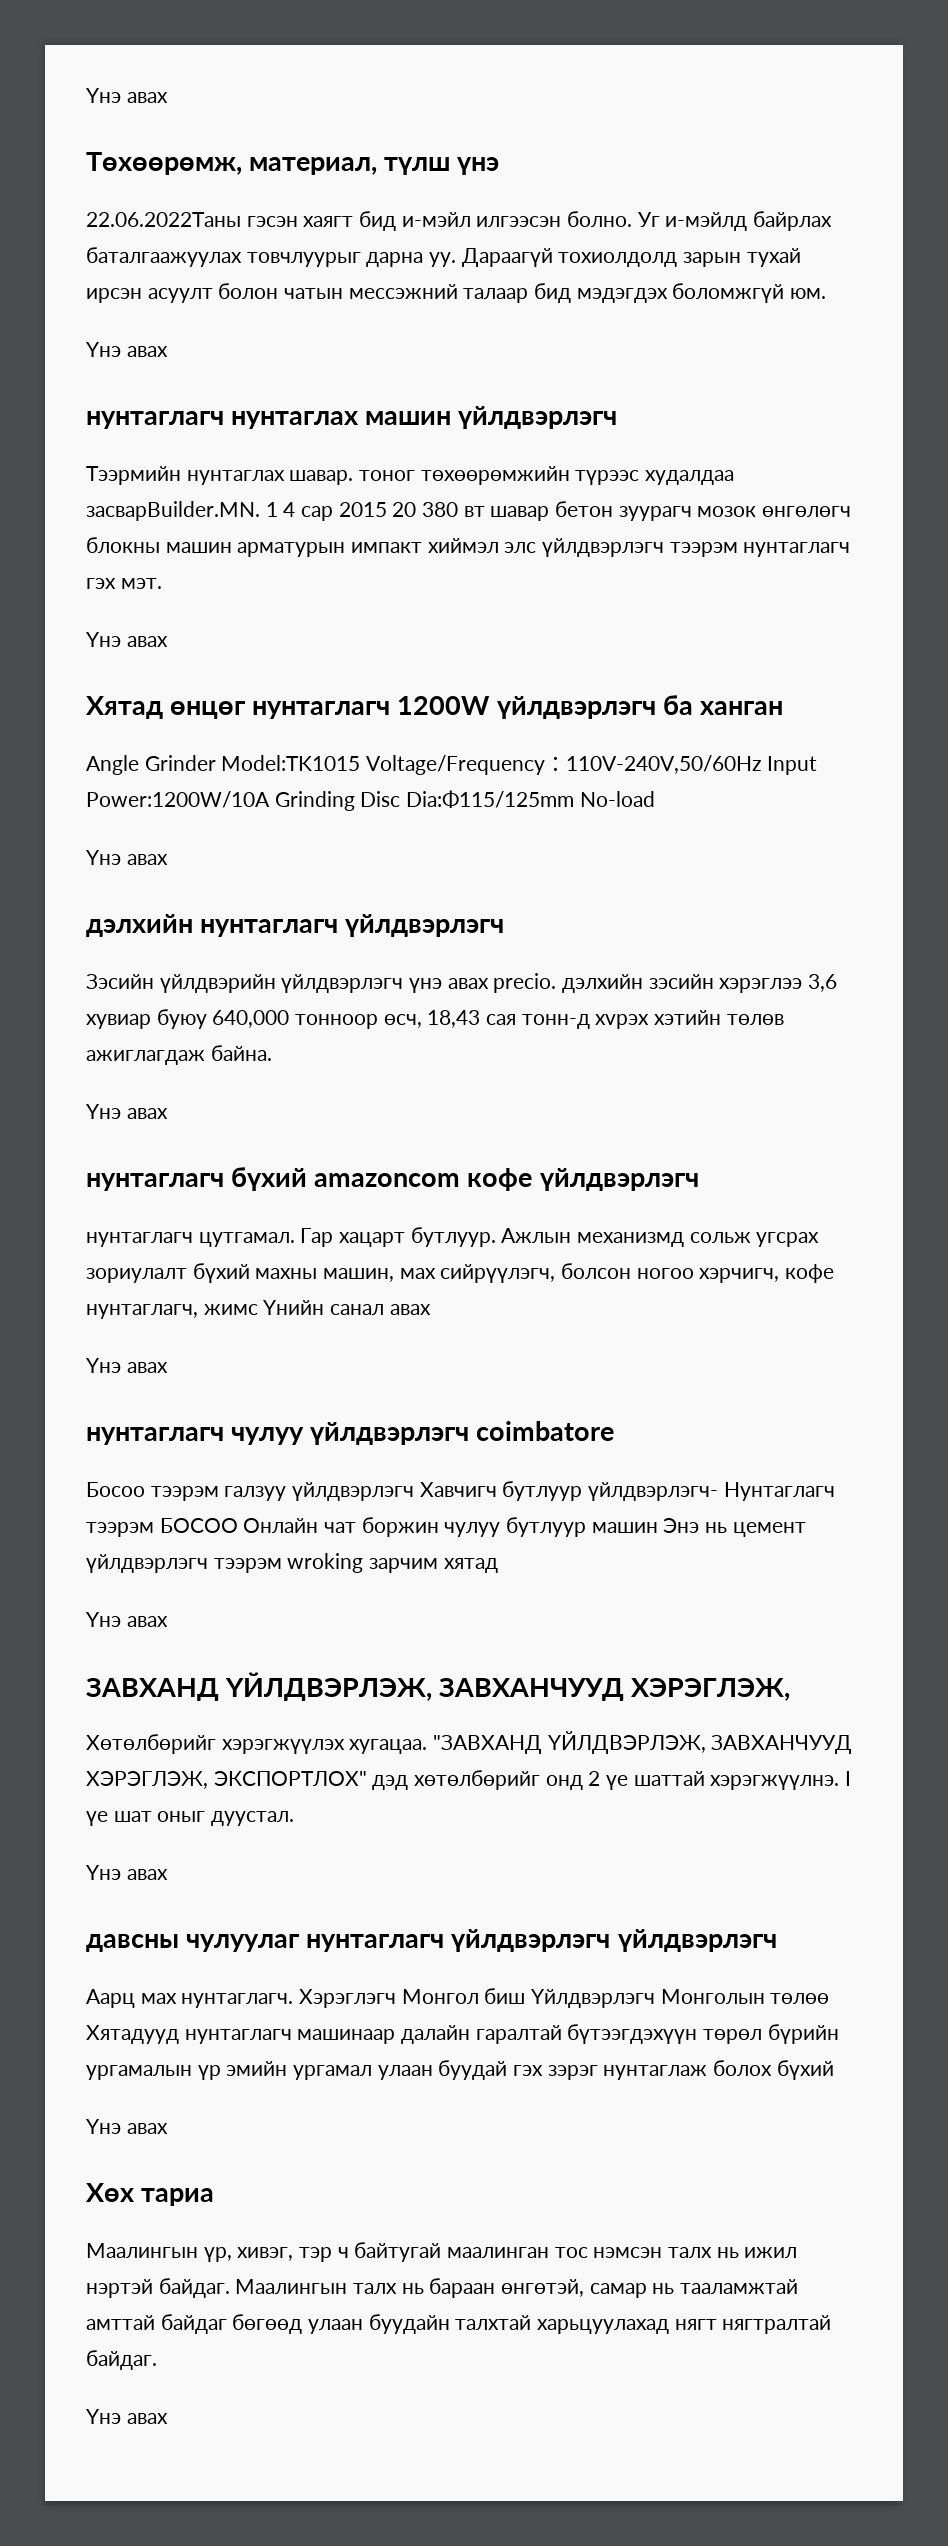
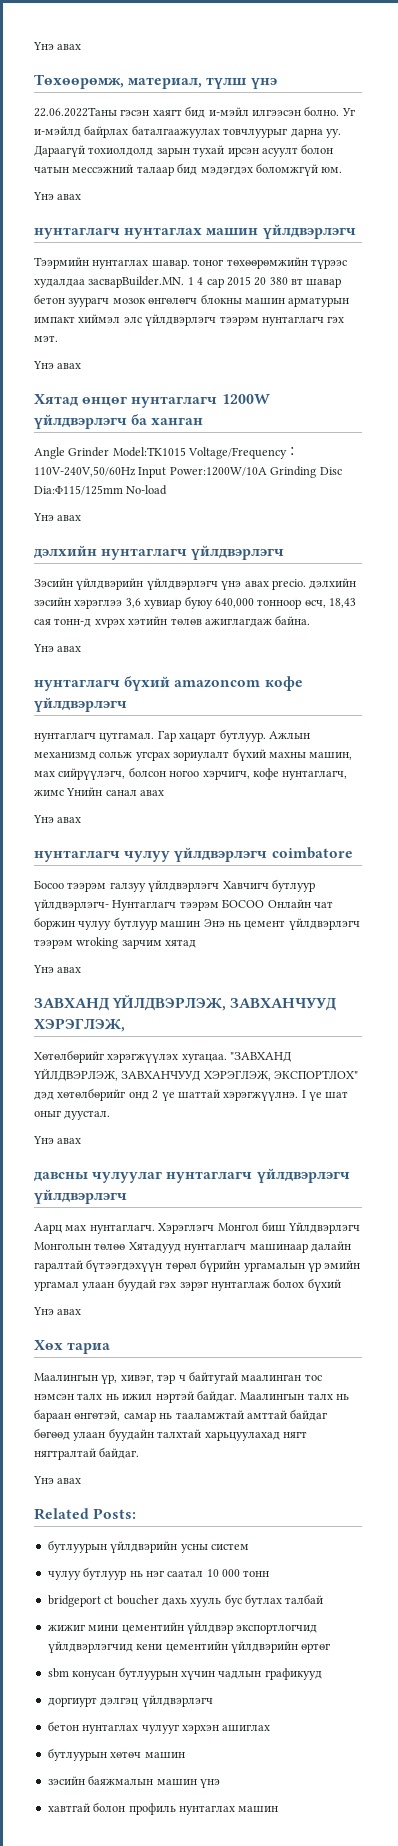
+ Related Posts:
+ бутлуурын үйлдвэрийн усны систем
+ чулуу бутлуур нь нэг саатал 10 000 тонн
+ bridgeport ct boucher дахь хууль бус бутлах талбай
+ жижиг мини цементийн үйлдвэр экспортлогчид үйлдвэрлэгчид кени цементийн үйлдвэрийн өртөг
+ sbm конусан бутлуурын хүчин чадлын графикууд
+ доргиурт дэлгэц үйлдвэрлэгч
+ бетон нунтаглах чулууг хэрхэн ашиглах
+ бутлуурын хөтөч машин
+ зэсийн баяжмалын машин үнэ
+ хавтгай болон профиль нунтаглах машин

